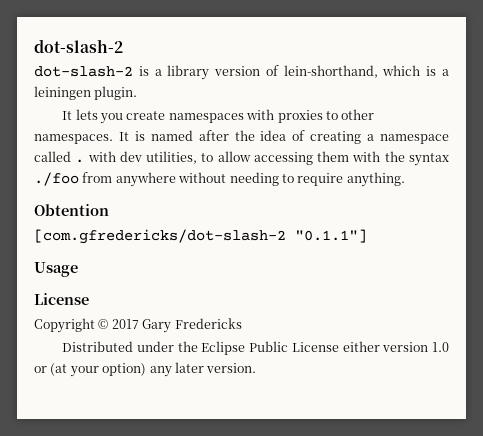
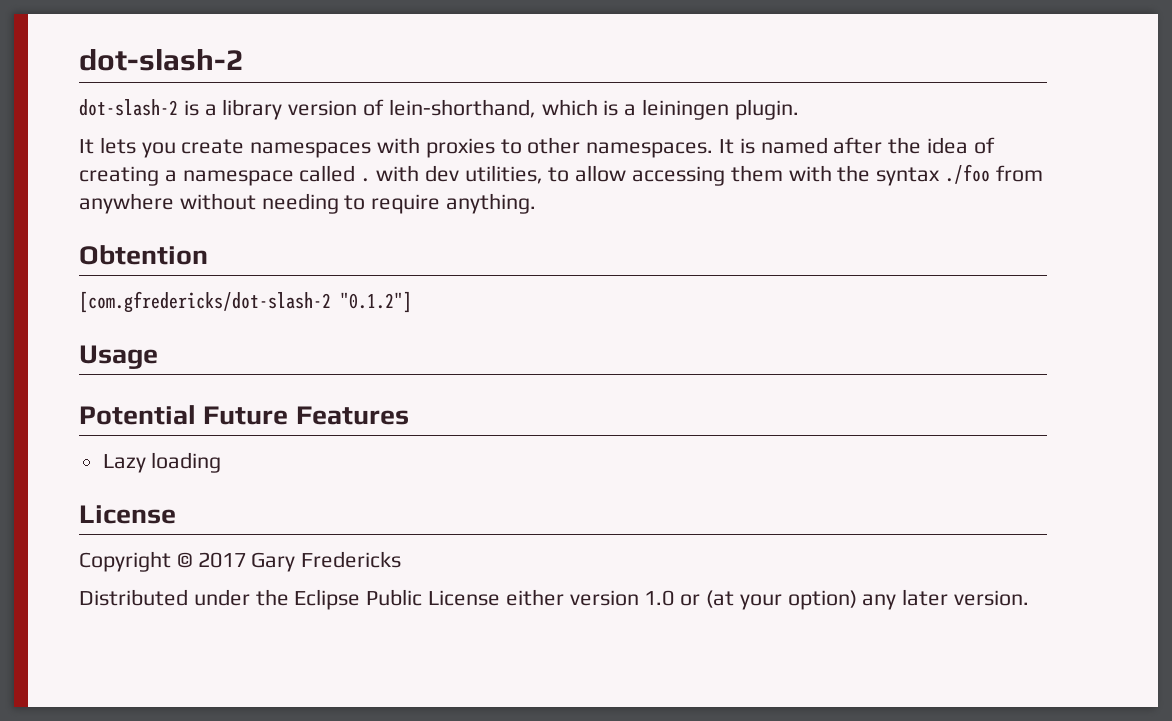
- [com.gfredericks/dot-slash-2 "0.1.1"]
+ [com.gfredericks/dot-slash-2 "0.1.2"]
+ Potential Future Features
+ Lazy loading

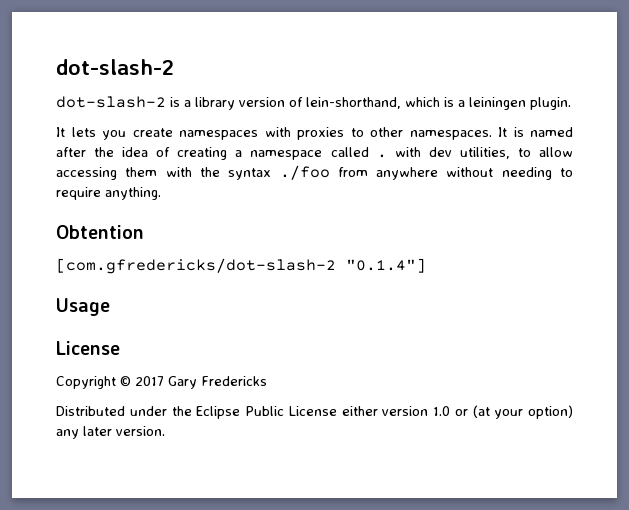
- [com.gfredericks/dot-slash-2 "0.1.2"]
+ [com.gfredericks/dot-slash-2 "0.1.4"]
- Potential Future Features
- Lazy loading

